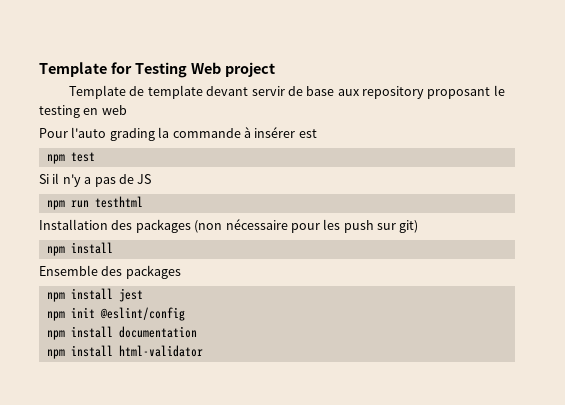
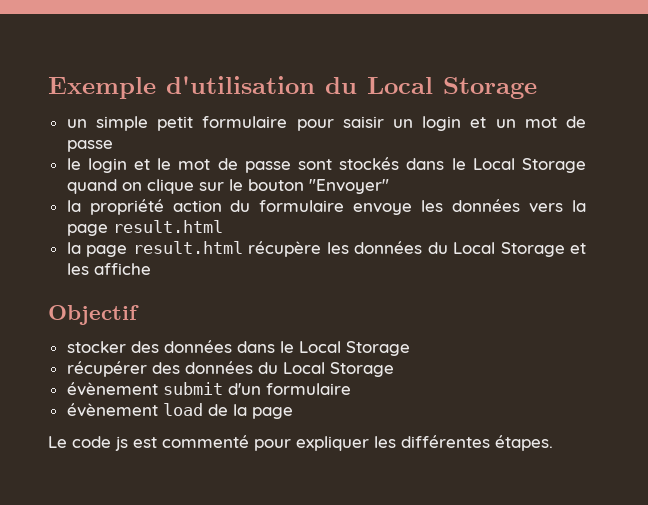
- Template for Testing Web project
- Template de template devant servir de base aux repository proposant le testing en web
- Pour l'auto grading la commande à insérer est
- npm test
- Si il n'y a pas de JS
- npm run testhtml
- Installation des packages (non nécessaire pour les push sur git)
- npm install
- Ensemble des packages
- npm install jest
- npm init @eslint/config
- npm install documentation
- npm install html-validator
+ Exemple d'utilisation du Local Storage
+ un simple petit formulaire pour saisir un login et un mot de passe
+ le login et le mot de passe sont stockés dans le Local Storage quand on clique sur le bouton "Envoyer"
+ la propriété action du formulaire envoye les données vers la page result.html
+ la page result.html récupère les données du Local Storage et les affiche
+ Objectif
+ stocker des données dans le Local Storage
+ récupérer des données du Local Storage
+ évènement submit d'un formulaire
+ évènement load de la page
+ Le code js est commenté pour expliquer les différentes étapes.

